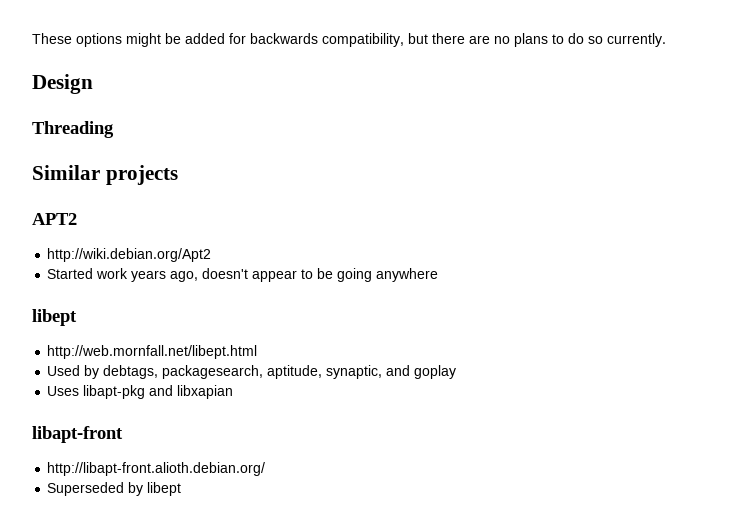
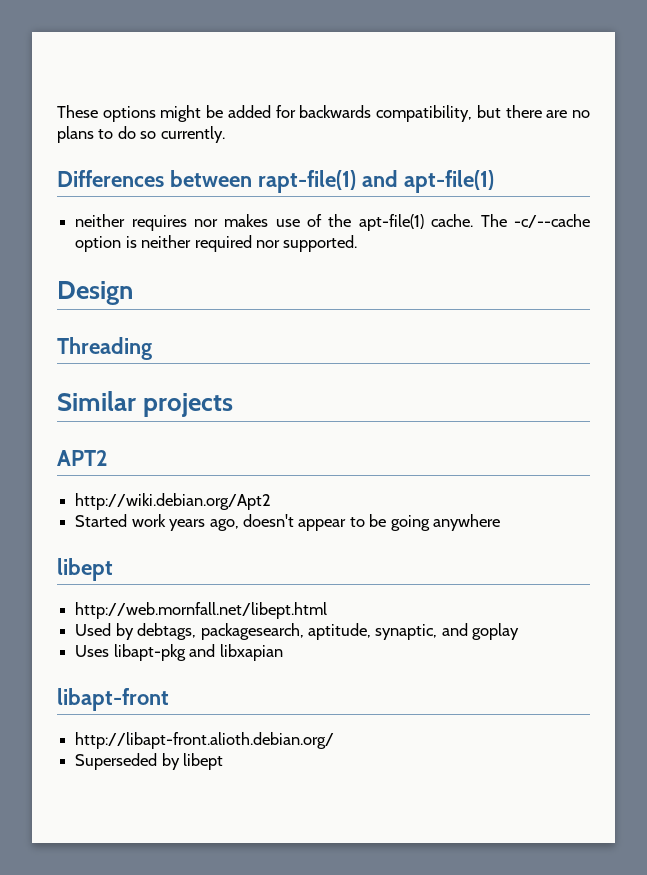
+ Differences between rapt-file(1) and apt-file(1)
+ neither requires nor makes use of the apt-file(1) cache. The -c/--cache option is neither required nor supported.

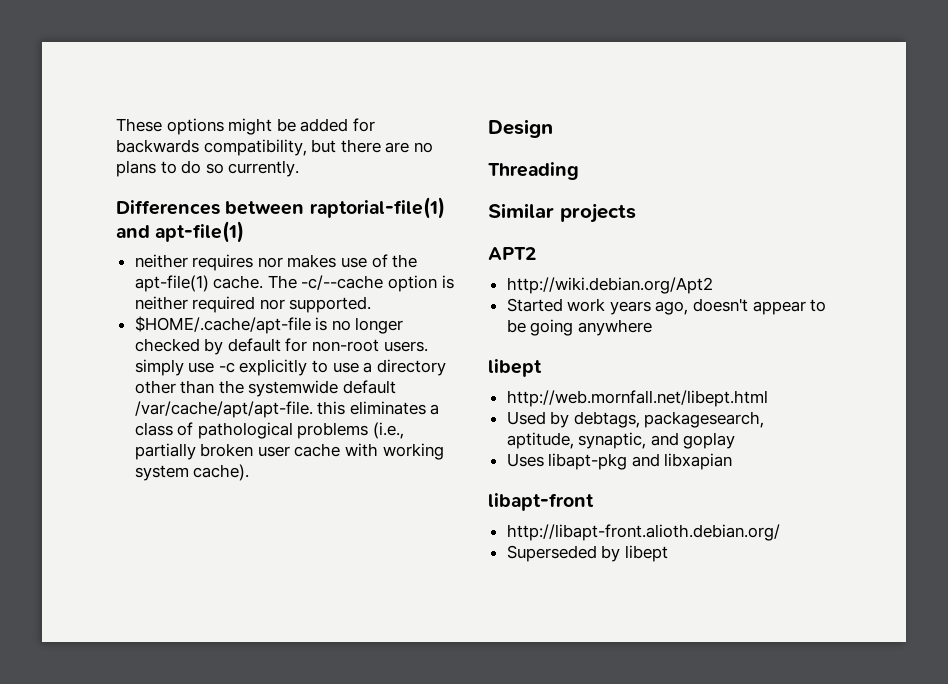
- Differences between rapt-file(1) and apt-file(1)
+ Differences between raptorial-file(1) and apt-file(1)
+ $HOME/.cache/apt-file is no longer checked by default for non-root users. simply use -c explicitly to use a directory other than the systemwide default /var/cache/apt/apt-file. this eliminates a class of pathological problems (i.e., partially broken user cache with working system cache).

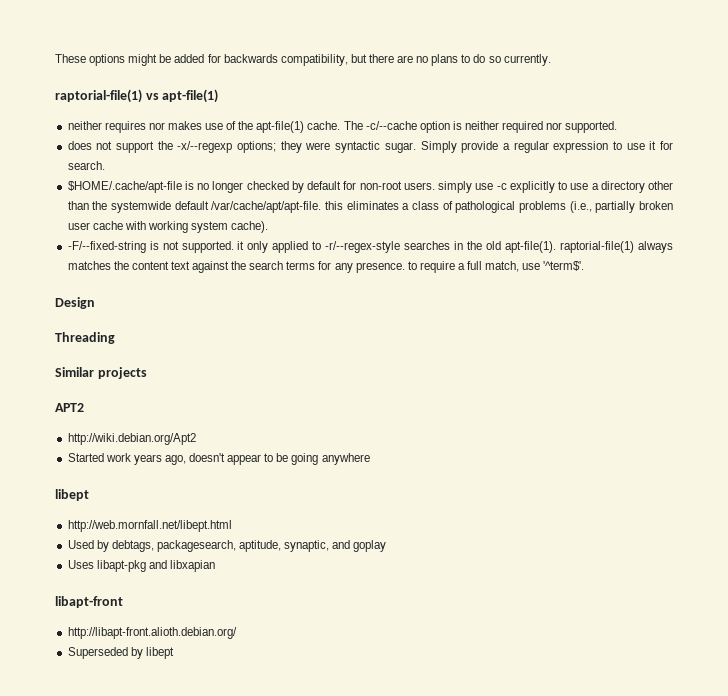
- Differences between raptorial-file(1) and apt-file(1)
+ raptorial-file(1) vs apt-file(1)
+ does not support the -x/--regexp options; they were syntactic sugar. Simply provide a regular expression to use it for search.
+ -F/--fixed-string is not supported. it only applied to -r/--regex-style searches in the old apt-file(1). raptorial-file(1) always matches the content text against the search terms for any presence. to require a full match, use '^term$'.

